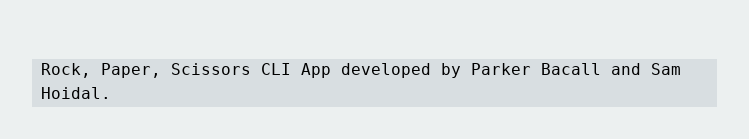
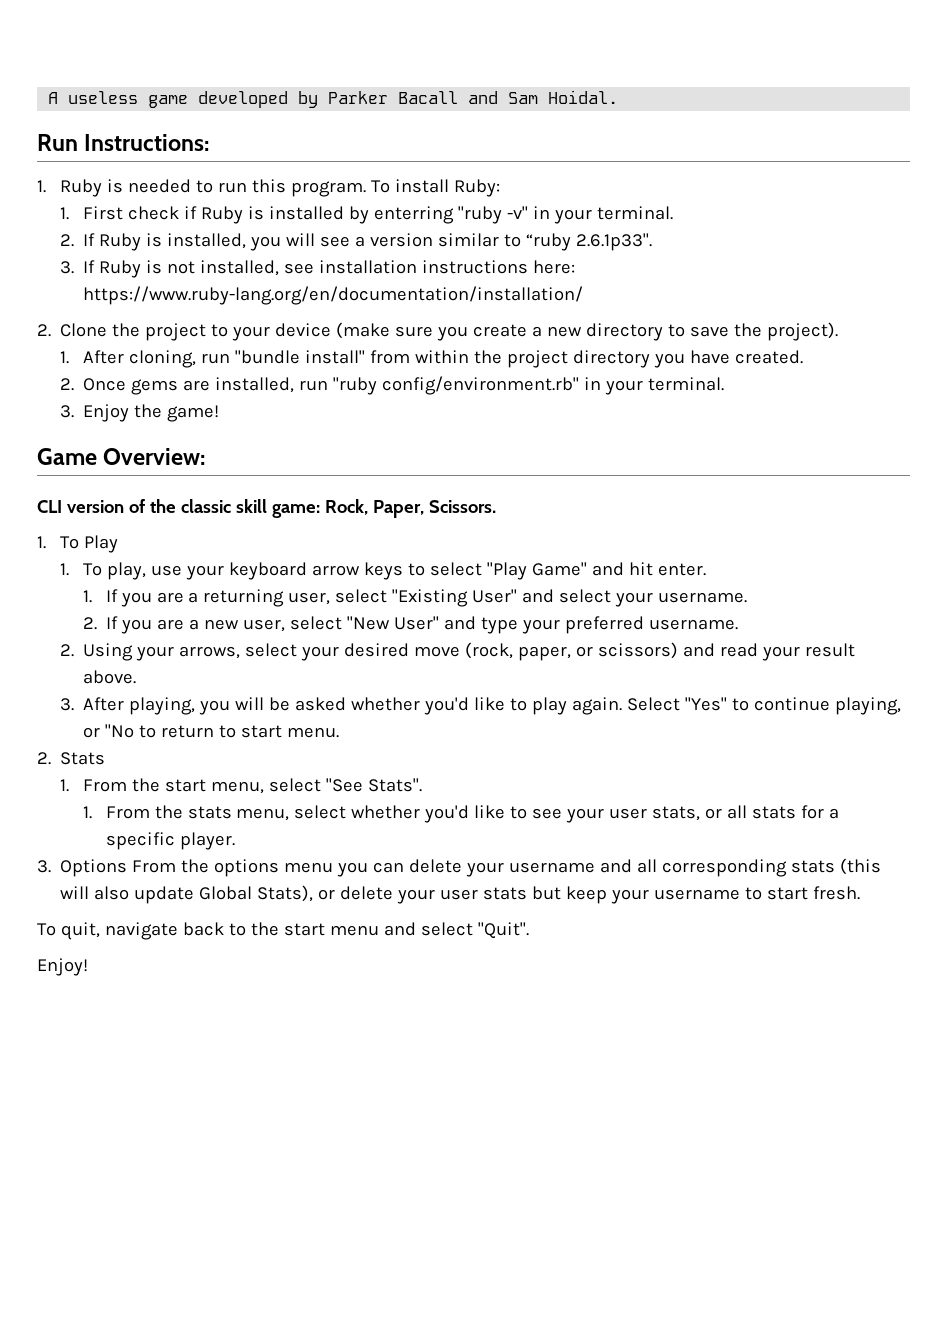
- Rock, Paper, Scissors CLI App developed by Parker Bacall and Sam Hoidal.
+ A useless game developed by Parker Bacall and Sam Hoidal.
+ Run Instructions:
+ 1. Ruby is needed to run this program. To install Ruby:
+ 1. First check if Ruby is installed by enterring "ruby -v" in your terminal.
+ 2. If Ruby is installed, you will see a version similar to “ruby 2.6.1p33".
+ 3. If Ruby is not installed, see installation instructions here: https://www.ruby-lang.org/en/documentation/installation/
+ 2. Clone the project to your device (make sure you create a new directory to save the project).
+ 1. After cloning, run "bundle install" from within the project directory you have created.
+ 2. Once gems are installed, run "ruby config/environment.rb" in your terminal.
+ 3. Enjoy the game!
+ Game Overview:
+ CLI version of the classic skill game: Rock, Paper, Scissors.
+ 1. To Play
+ 1. To play, use your keyboard arrow keys to select "Play Game" and hit enter.
+ 1. If you are a returning user, select "Existing User" and select your username.
+ 2. If you are a new user, select "New User" and type your preferred username.
+ 2. Using your arrows, select your desired move (rock, paper, or scissors) and read your result above.
+ 3. After playing, you will be asked whether you'd like to play again. Select "Yes" to continue playing, or "No to return to start menu.
+ 2. Stats
+ 1. From the start menu, select "See Stats".
+ 1. From the stats menu, select whether you'd like to see your user stats, or all stats for a specific player.
+ 3. Options From the options menu you can delete your username and all corresponding stats (this will also update Global Stats), or delete your user stats but keep your username to start fresh.
+ To quit, navigate back to the start menu and select "Quit".
+ Enjoy!

